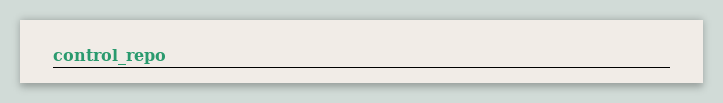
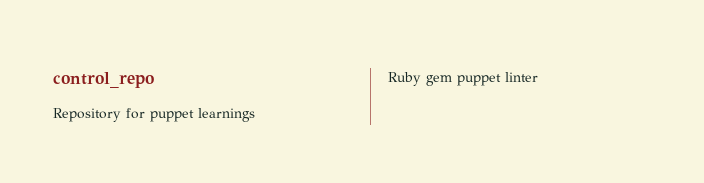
+ Repository for puppet learnings
+ Ruby gem puppet linter

